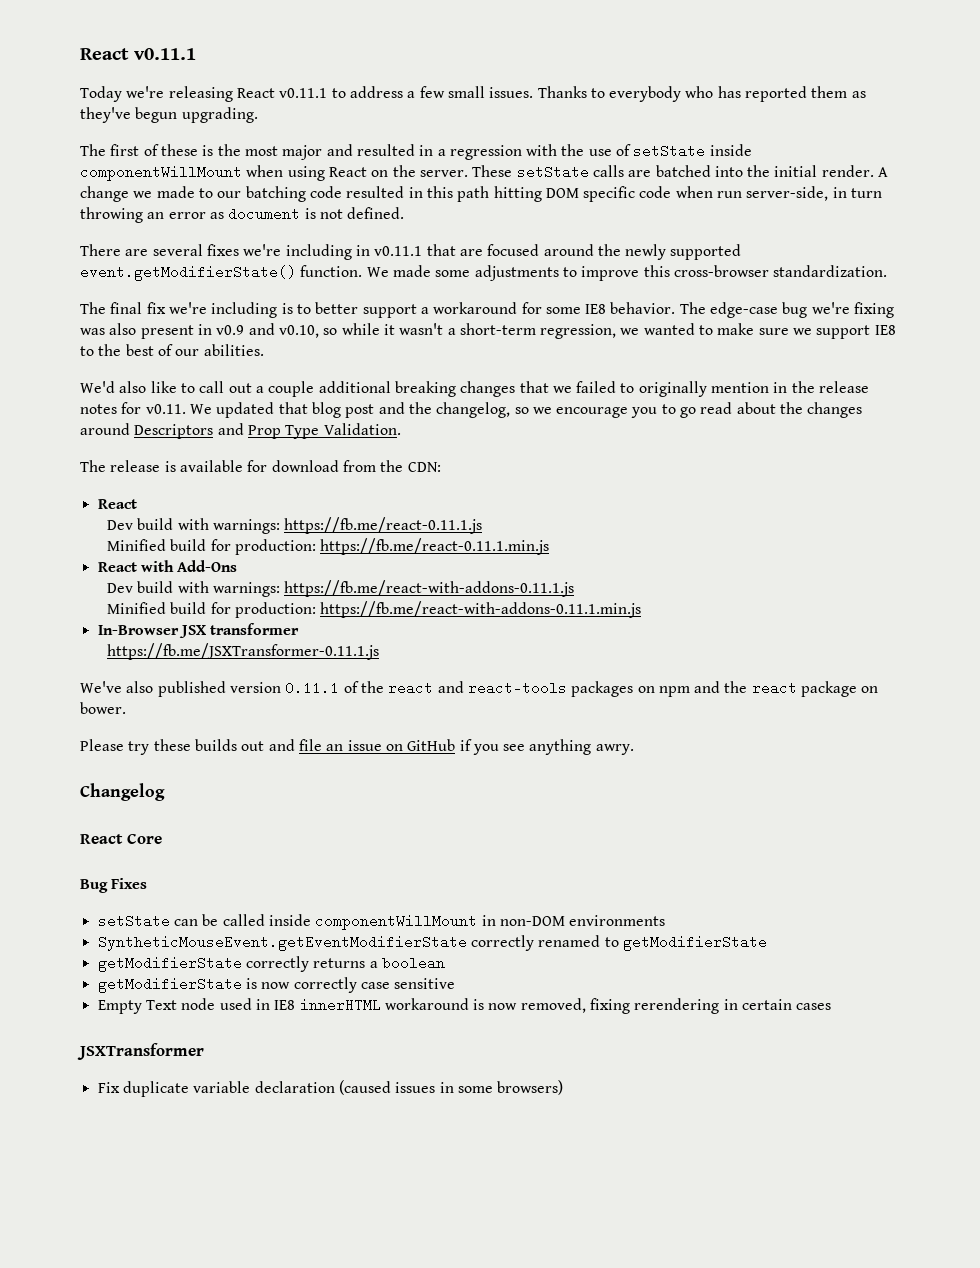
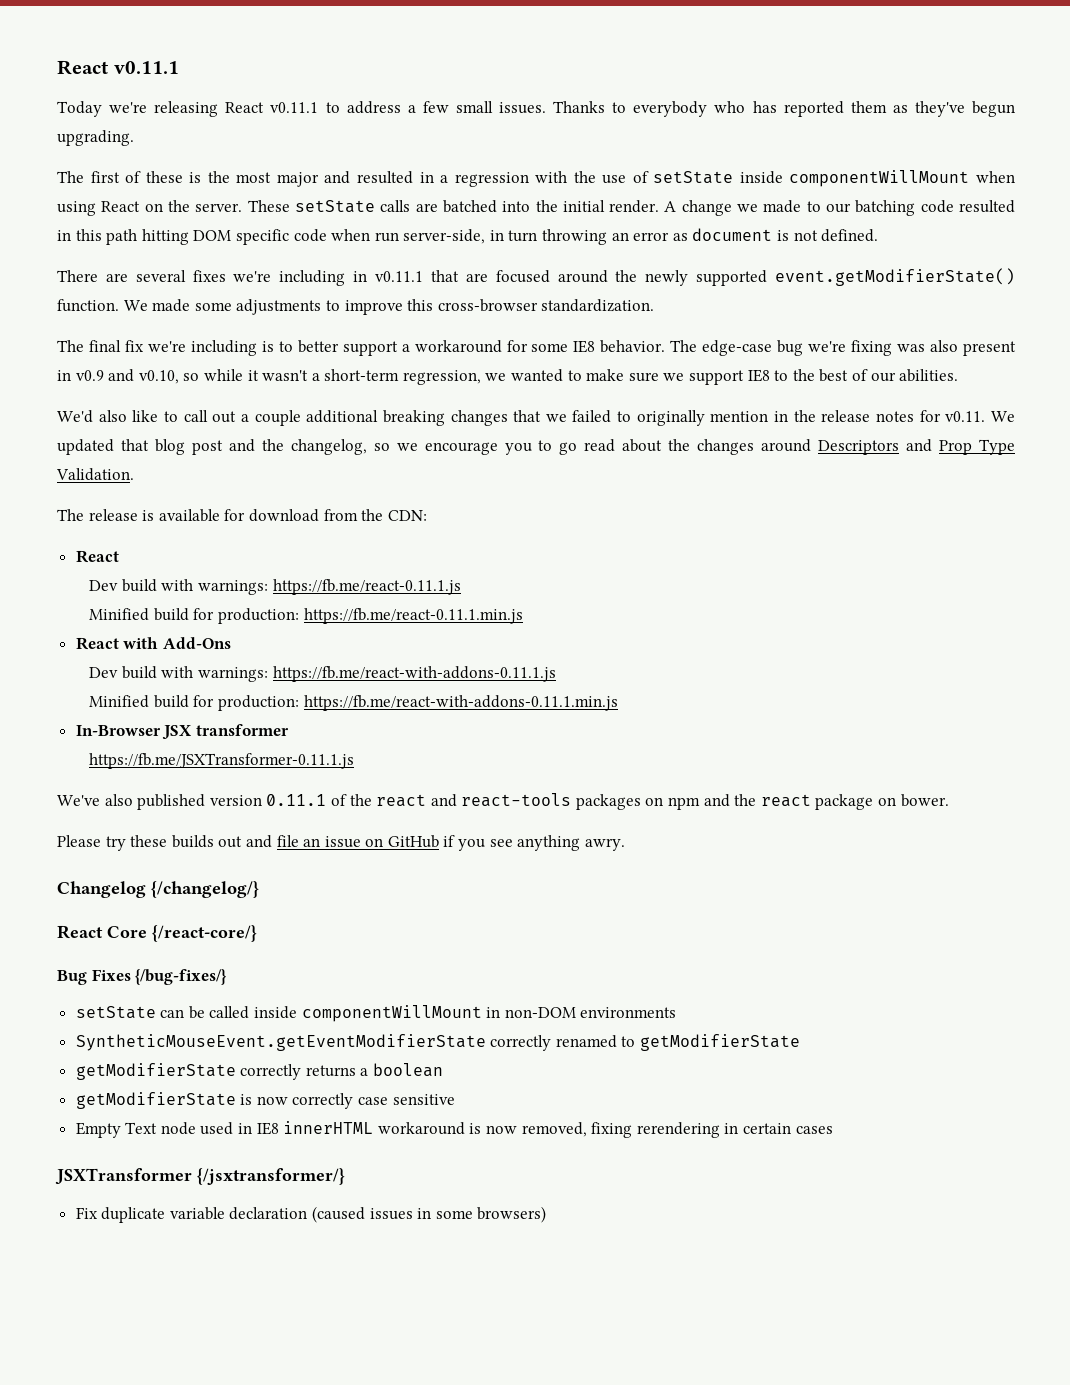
- Changelog
+ Changelog {/changelog/}
- React Core
+ React Core {/react-core/}
- Bug Fixes
+ Bug Fixes {/bug-fixes/}
- JSXTransformer
+ JSXTransformer {/jsxtransformer/}

